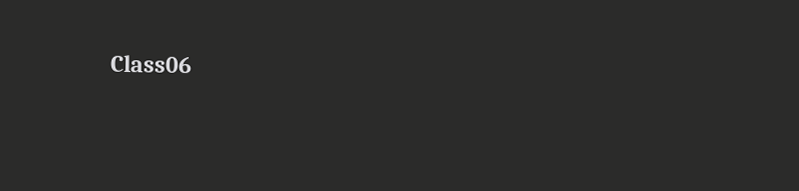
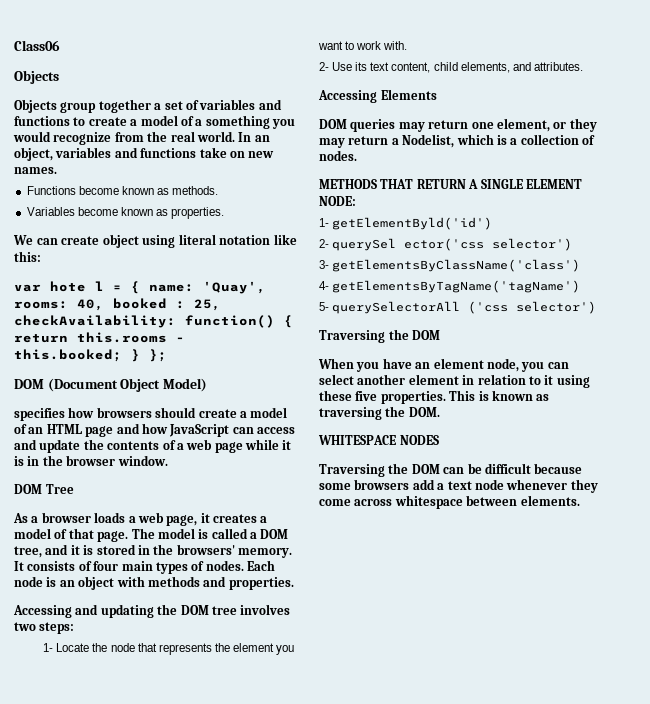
  Class06
+ Objects
+ Objects group together a set of variables and functions to create a model of a something you would recognize from the real world. In an object, variables and functions take on new names.
+ Functions become known as methods.
+ Variables become known as properties.
+ We can create object using literal notation like this:
+ var hote l = { name: 'Quay', rooms: 40, booked : 25, checkAvailability: function() { return this.rooms - this.booked; } };
+ DOM (Document Object Model)
+ specifies how browsers should create a model of an HTML page and how JavaScript can access and update the contents of a web page while it is in the browser window.
+ DOM Tree
+ As a browser loads a web page, it creates a model of that page. The model is called a DOM tree, and it is stored in the browsers' memory. It consists of four main types of nodes. Each node is an object with methods and properties.
+ Accessing and updating the DOM tree involves two steps:
+ 1- Locate the node that represents the element you want to work with.
+ 2- Use its text content, child elements, and attributes.
+ Accessing Elements
+ DOM queries may return one element, or they may return a Nodelist, which is a collection of nodes.
+ METHODS THAT RETURN A SINGLE ELEMENT NODE:
+ 1- getElementByld('id')
+ 2- querySel ector('css selector')
+ 3- getElementsByClassName('class')
+ 4- getElementsByTagName('tagName')
+ 5- querySelectorAll ('css selector')
+ Traversing the DOM
+ When you have an element node, you can select another element in relation to it using these five properties. This is known as traversing the DOM.
+ WHITESPACE NODES
+ Traversing the DOM can be difficult because some browsers add a text node whenever they come across whitespace between elements.

